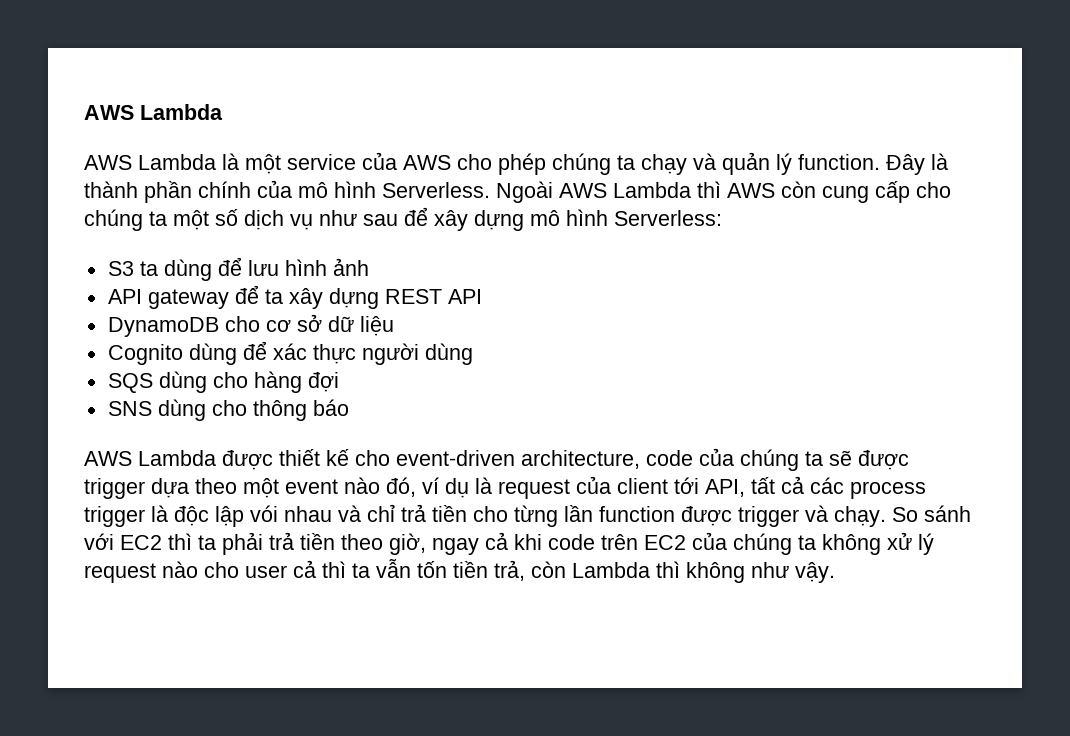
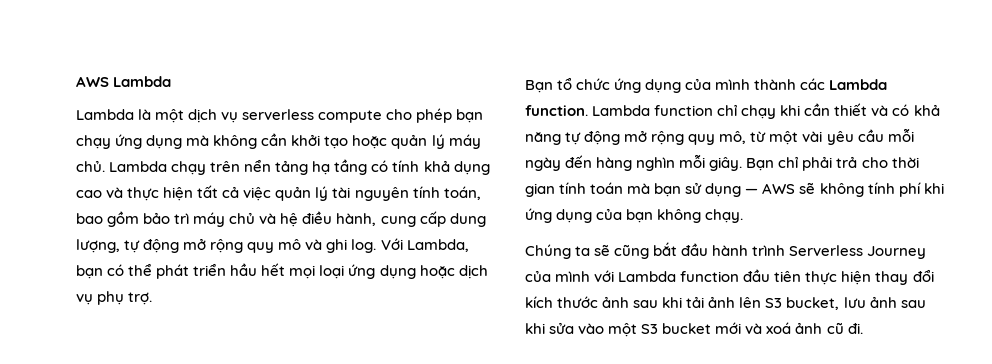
- AWS Lambda là một service của AWS cho phép chúng ta chạy và quản lý function. Đây là thành phần chính của mô hình Serverless. Ngoài AWS Lambda thì AWS còn cung cấp cho chúng ta một số dịch vụ như sau để xây dựng mô hình Serverless:
- S3 ta dùng để lưu hình ảnh
- API gateway để ta xây dựng REST API
- DynamoDB cho cơ sở dữ liệu
- Cognito dùng để xác thực người dùng
- SQS dùng cho hàng đợi
- SNS dùng cho thông báo
- AWS Lambda được thiết kế cho event-driven architecture, code của chúng ta sẽ được trigger dựa theo một event nào đó, ví dụ là request của client tới API, tất cả các process trigger là độc lập vói nhau và chỉ trả tiền cho từng lần function được trigger và chạy. So sánh với EC2 thì ta phải trả tiền theo giờ, ngay cả khi code trên EC2 của chúng ta không xử lý request nào cho user cả thì ta vẫn tốn tiền trả, còn Lambda thì không như vậy.
+ Lambda là một dịch vụ serverless compute cho phép bạn chạy ứng dụng mà không cần khởi tạo hoặc quản lý máy chủ. Lambda chạy trên nển tảng hạ tầng có tính khả dụng cao và thực hiện tất cả việc quản lý tài nguyên tính toán, bao gồm bảo trì máy chủ và hệ điều hành, cung cấp dung lượng, tự động mở rộng quy mô và ghi log. Với Lambda, bạn có thể phát triển hầu hết mọi loại ứng dụng hoặc dịch vụ phụ trợ.
+ Bạn tổ chức ứng dụng của mình thành các Lambda function. Lambda function chỉ chạy khi cần thiết và có khả năng tự động mở rộng quy mô, từ một vài yêu cầu mỗi ngày đến hàng nghìn mỗi giây. Bạn chỉ phải trả cho thời gian tính toán mà bạn sử dụng — AWS sẽ không tính phí khi ứng dụng của bạn không chạy.
+ Chúng ta sẽ cũng bắt đầu hành trình Serverless Journey của mình với Lambda function đầu tiên thực hiện thay đổi kích thước ảnh sau khi tải ảnh lên S3 bucket, lưu ảnh sau khi sửa vào một S3 bucket mới và xoá ảnh cũ đi.

